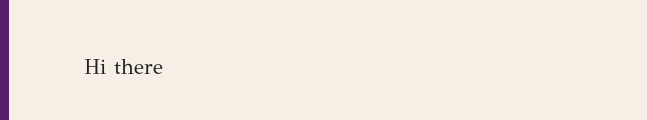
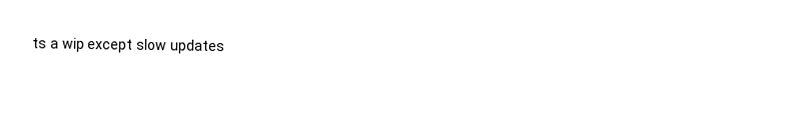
- Hi there
+ ts a wip except slow updates

